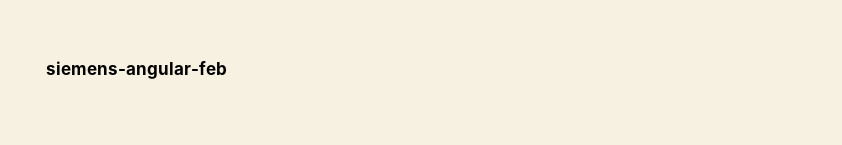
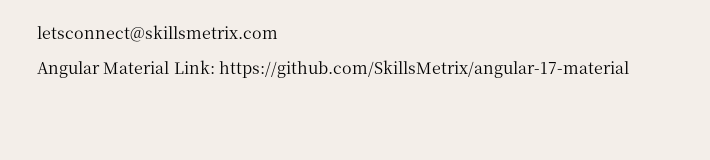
- siemens-angular-feb
+ letsconnect@skillsmetrix.com
+ Angular Material Link: https://github.com/SkillsMetrix/angular-17-material

